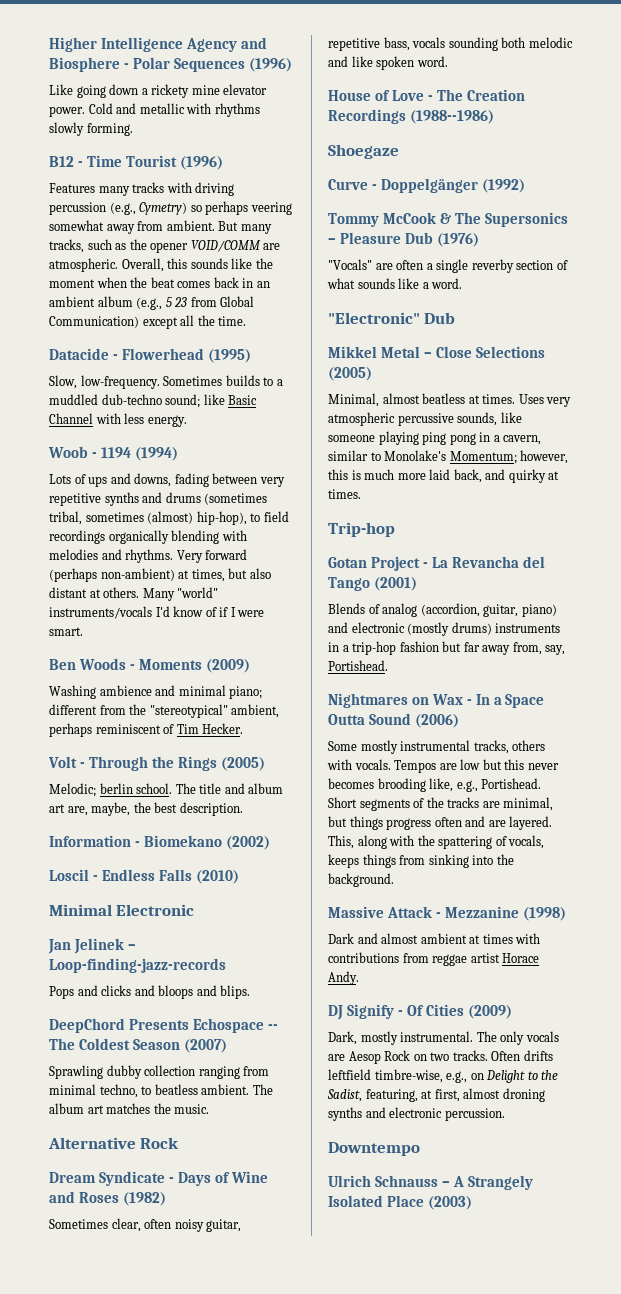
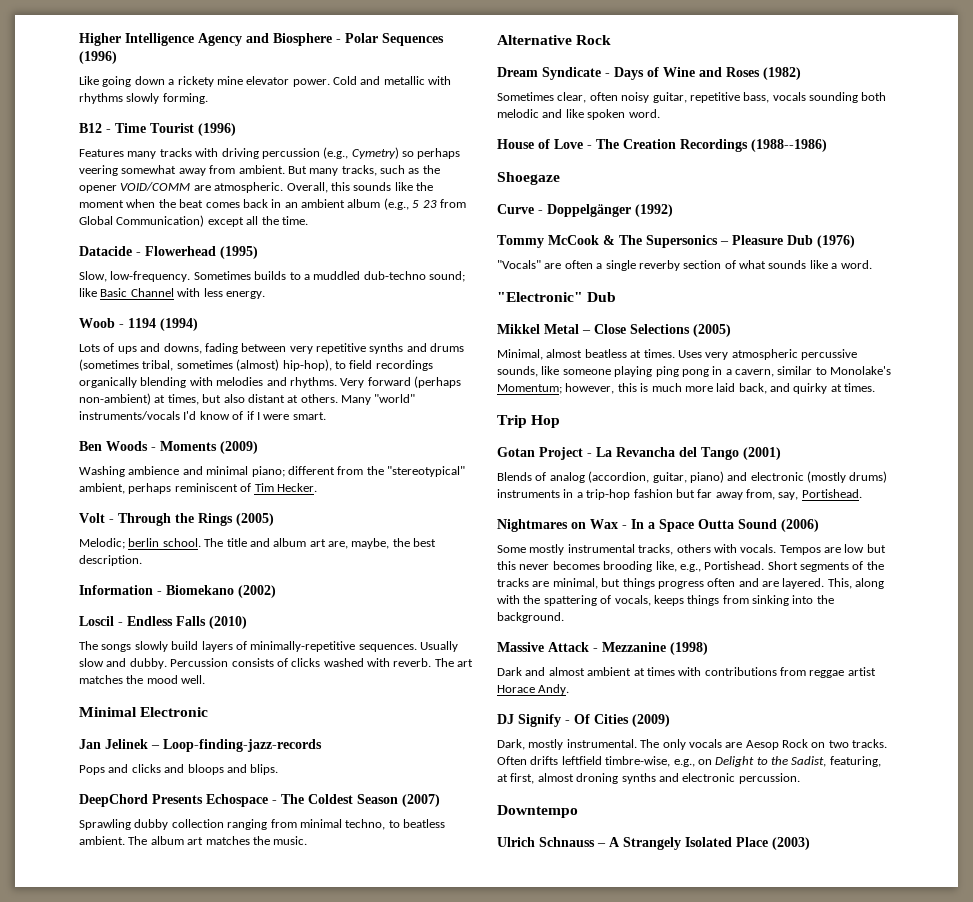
+ The songs slowly build layers of minimally-repetitive sequences. Usually slow and dubby. Percussion consists of clicks washed with reverb. The art matches the mood well.
- DeepChord Presents Echospace -- The Coldest Season (2007)
+ DeepChord Presents Echospace - The Coldest Season (2007)
- Trip-hop
+ Trip Hop

